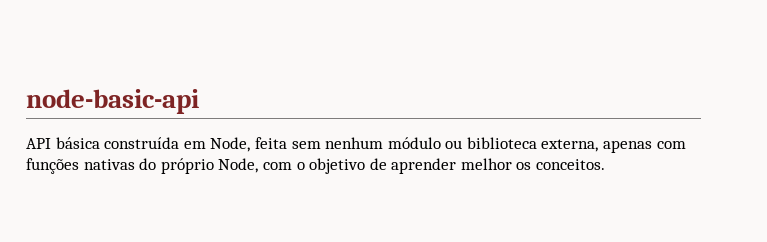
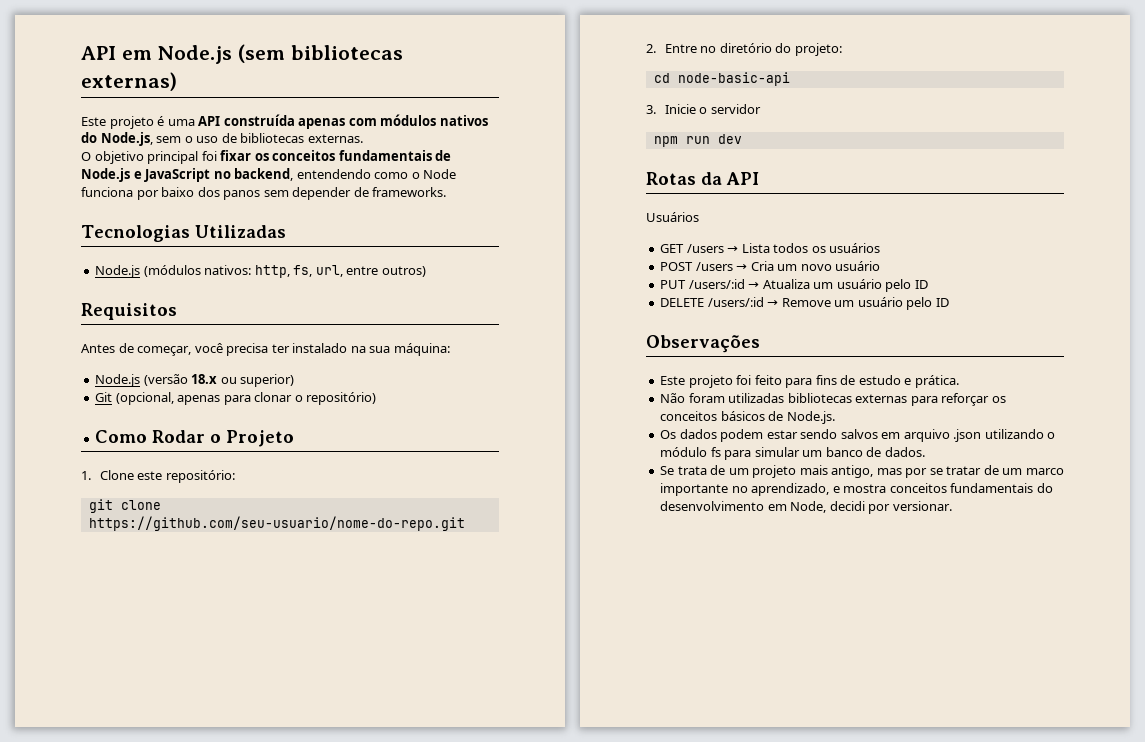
- node-basic-api
- API básica construída em Node, feita sem nenhum módulo ou biblioteca externa, apenas com funções nativas do próprio Node, com o objetivo de aprender melhor os conceitos.
+ API em Node.js (sem bibliotecas externas)
+ Este projeto é uma API construída apenas com módulos nativos do Node.js, sem o uso de bibliotecas externas.
+ O objetivo principal foi fixar os conceitos fundamentais de Node.js e JavaScript no backend, entendendo como o Node funciona por baixo dos panos sem depender de frameworks.
+ Tecnologias Utilizadas
+ Node.js (módulos nativos: http, fs, url, entre outros)
+ Requisitos
+ Antes de começar, você precisa ter instalado na sua máquina:
+ Node.js (versão 18.x ou superior)
+ Git (opcional, apenas para clonar o repositório)
+ Como Rodar o Projeto
+ 1. Clone este repositório:
+ git clone https://github.com/seu-usuario/nome-do-repo.git
+ 2. Entre no diretório do projeto:
+ cd node-basic-api
+ 3. Inicie o servidor
+ npm run dev
+ Rotas da API
+ Usuários
+ GET /users → Lista todos os usuários
+ POST /users → Cria um novo usuário
+ PUT /users/:id → Atualiza um usuário pelo ID
+ DELETE /users/:id → Remove um usuário pelo ID
+ Observações
+ Este projeto foi feito para fins de estudo e prática.
+ Não foram utilizadas bibliotecas externas para reforçar os conceitos básicos de Node.js.
+ Os dados podem estar sendo salvos em arquivo .json utilizando o módulo fs para simular um banco de dados.
+ Se trata de um projeto mais antigo, mas por se tratar de um marco importante no aprendizado, e mostra conceitos fundamentais do desenvolvimento em Node, decidi por versionar.

